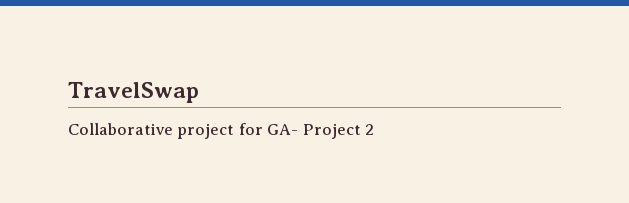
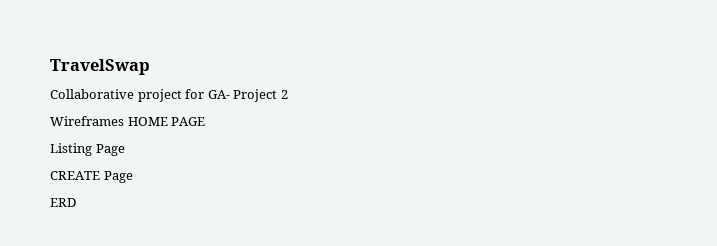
+ Wireframes HOME PAGE
+ Listing Page
+ CREATE Page
+ ERD

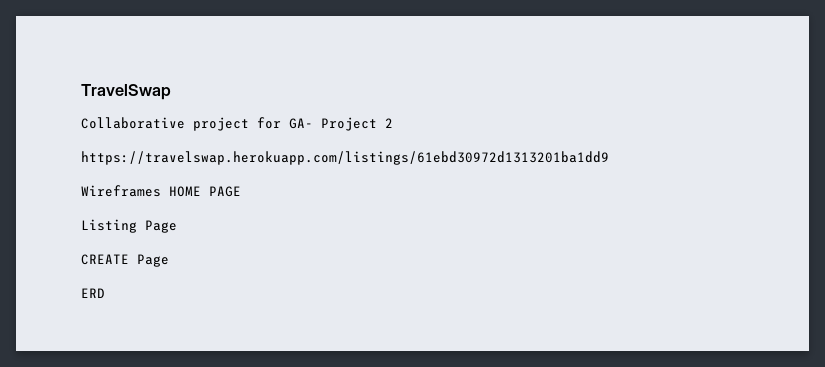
+ https://travelswap.herokuapp.com/listings/61ebd30972d1313201ba1dd9

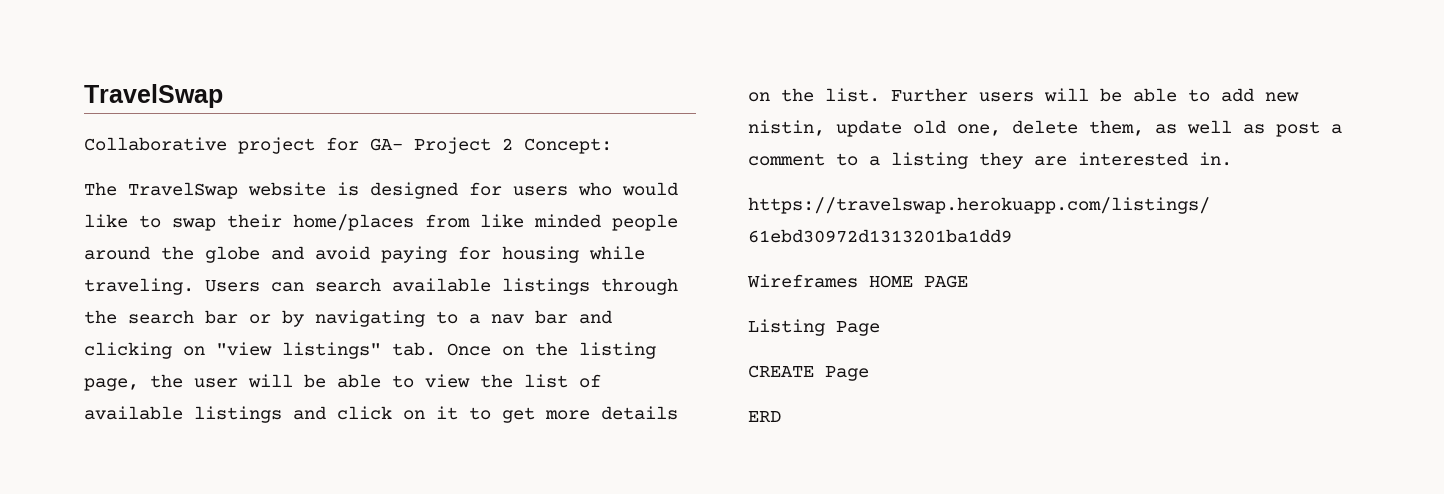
- Collaborative project for GA- Project 2
+ Collaborative project for GA- Project 2 Concept:
+ The TravelSwap website is designed for users who would like to swap their home/places from like minded people around the globe and avoid paying for housing while traveling. Users can search available listings through the search bar or by navigating to a nav bar and clicking on "view listings" tab. Once on the listing page, the user will be able to view the list of available listings and click on it to get more details on the list. Further users will be able to add new nistin, update old one, delete them, as well as post a comment to a listing they are interested in.

